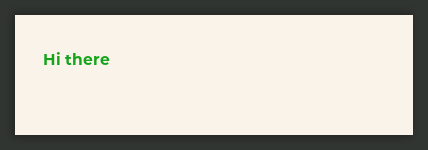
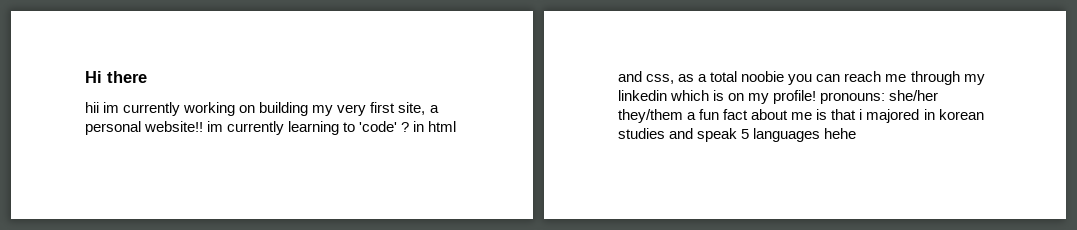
+ hii im currently working on building my very first site, a personal website!! im currently learning to 'code' ? in html and css, as a total noobie you can reach me through my linkedin which is on my profile! pronouns: she/her they/them a fun fact about me is that i majored in korean studies and speak 5 languages hehe

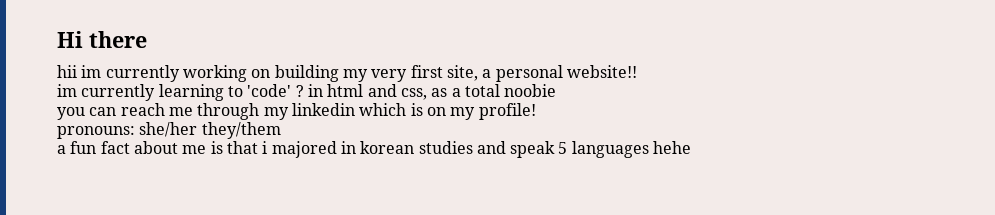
- hii im currently working on building my very first site, a personal website!! im currently learning to 'code' ? in html and css, as a total noobie you can reach me through my linkedin which is on my profile! pronouns: she/her they/them a fun fact about me is that i majored in korean studies and speak 5 languages hehe
+ hii im currently working on building my very first site, a personal website!!
+ im currently learning to 'code' ? in html and css, as a total noobie
+ you can reach me through my linkedin which is on my profile!
+ pronouns: she/her they/them
+ a fun fact about me is that i majored in korean studies and speak 5 languages hehe

